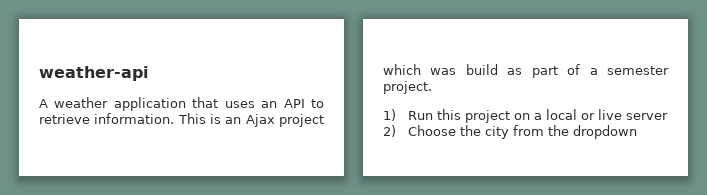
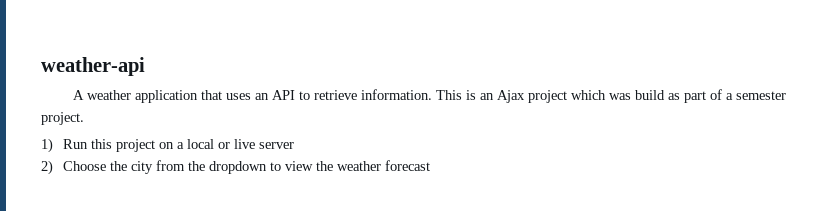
- 2) Choose the city from the dropdown
+ 2) Choose the city from the dropdown to view the weather forecast

